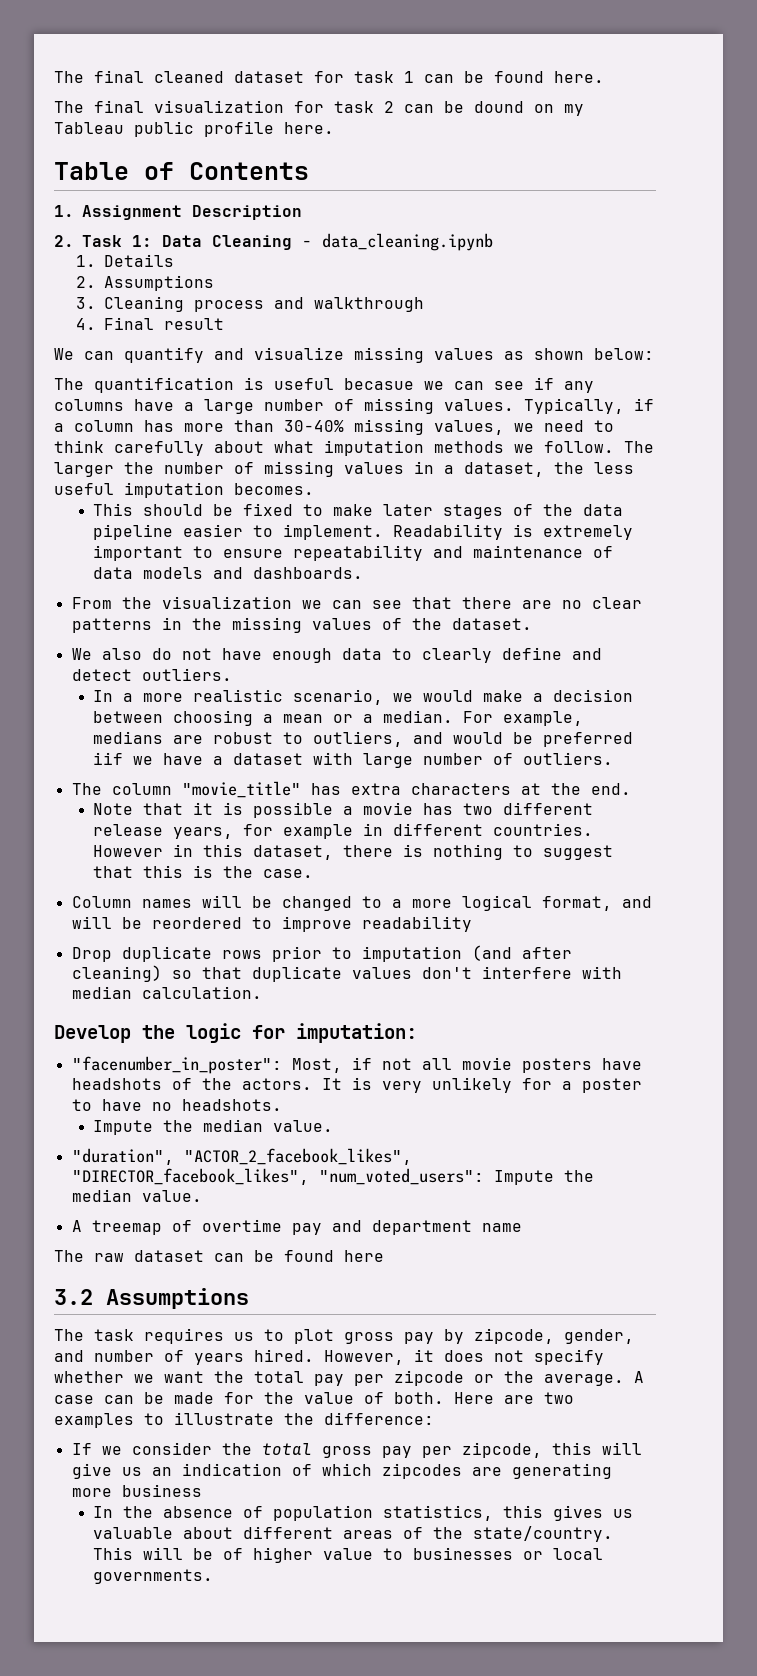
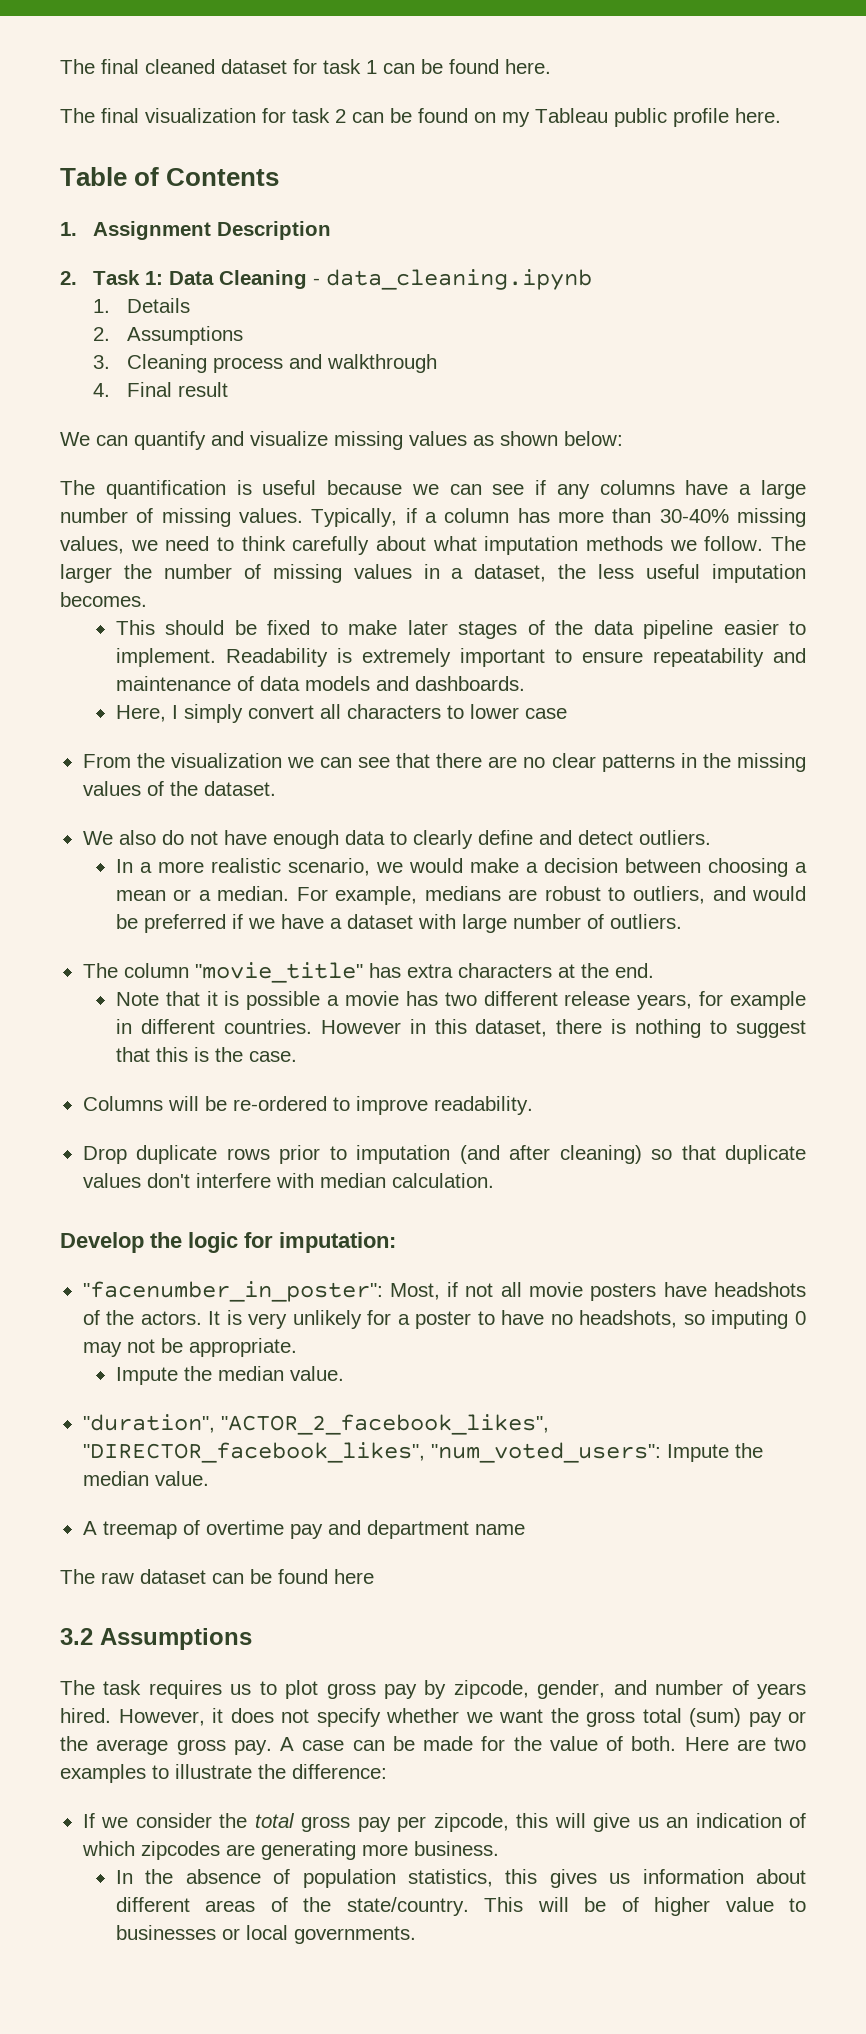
- The final visualization for task 2 can be dound on my Tableau public profile here.
+ The final visualization for task 2 can be found on my Tableau public profile here.
- The quantification is useful becasue we can see if any columns have a large number of missing values.
+ The quantification is useful because we can see if any columns have a large number of missing values.
+ Here, I simply convert all characters to lower case
- For example, medians are robust to outliers, and would be preferred iif we have a dataset with large number of outliers.
+ For example, medians are robust to outliers, and would be preferred if we have a dataset with large number of outliers.
- Column names will be changed to a more logical format, and will be reordered to improve readability
+ Columns will be re-ordered to improve readability.
- It is very unlikely for a poster to have no headshots.
+ It is very unlikely for a poster to have no headshots, so imputing 0 may not be appropriate.
- However, it does not specify whether we want the total pay per zipcode or the average.
+ However, it does not specify whether we want the gross total (sum) pay or the average gross pay.
- If we consider the total gross pay per zipcode, this will give us an indication of which zipcodes are generating more business
+ If we consider the total gross pay per zipcode, this will give us an indication of which zipcodes are generating more business.
- In the absence of population statistics, this gives us valuable about different areas of the state/country.
+ In the absence of population statistics, this gives us information about different areas of the state/country.

